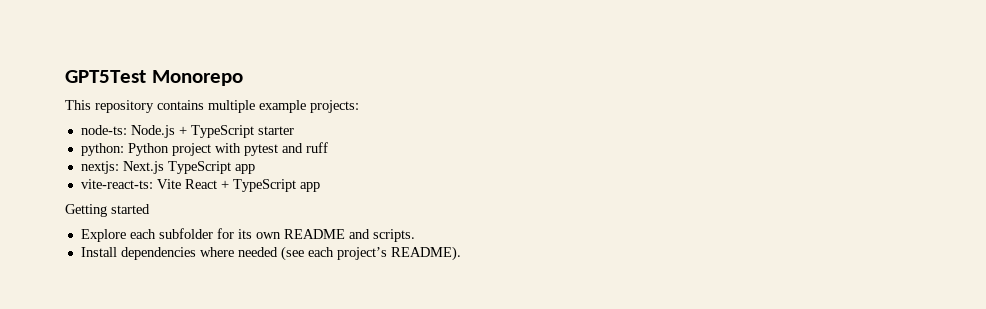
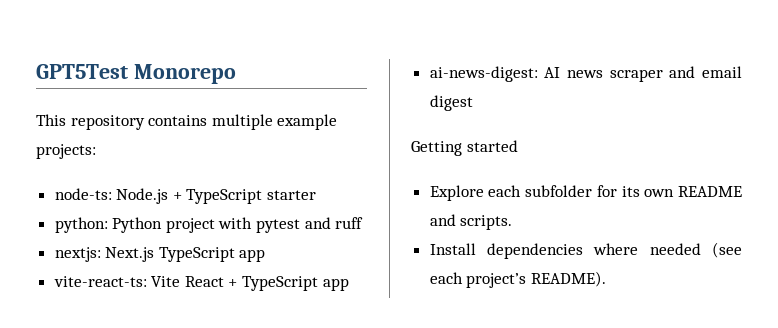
+ ai-news-digest: AI news scraper and email digest

